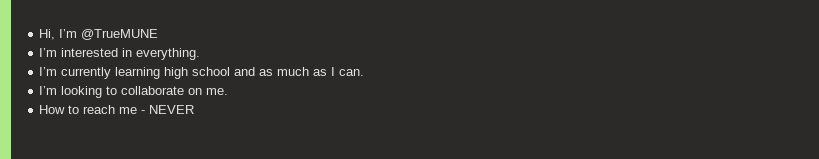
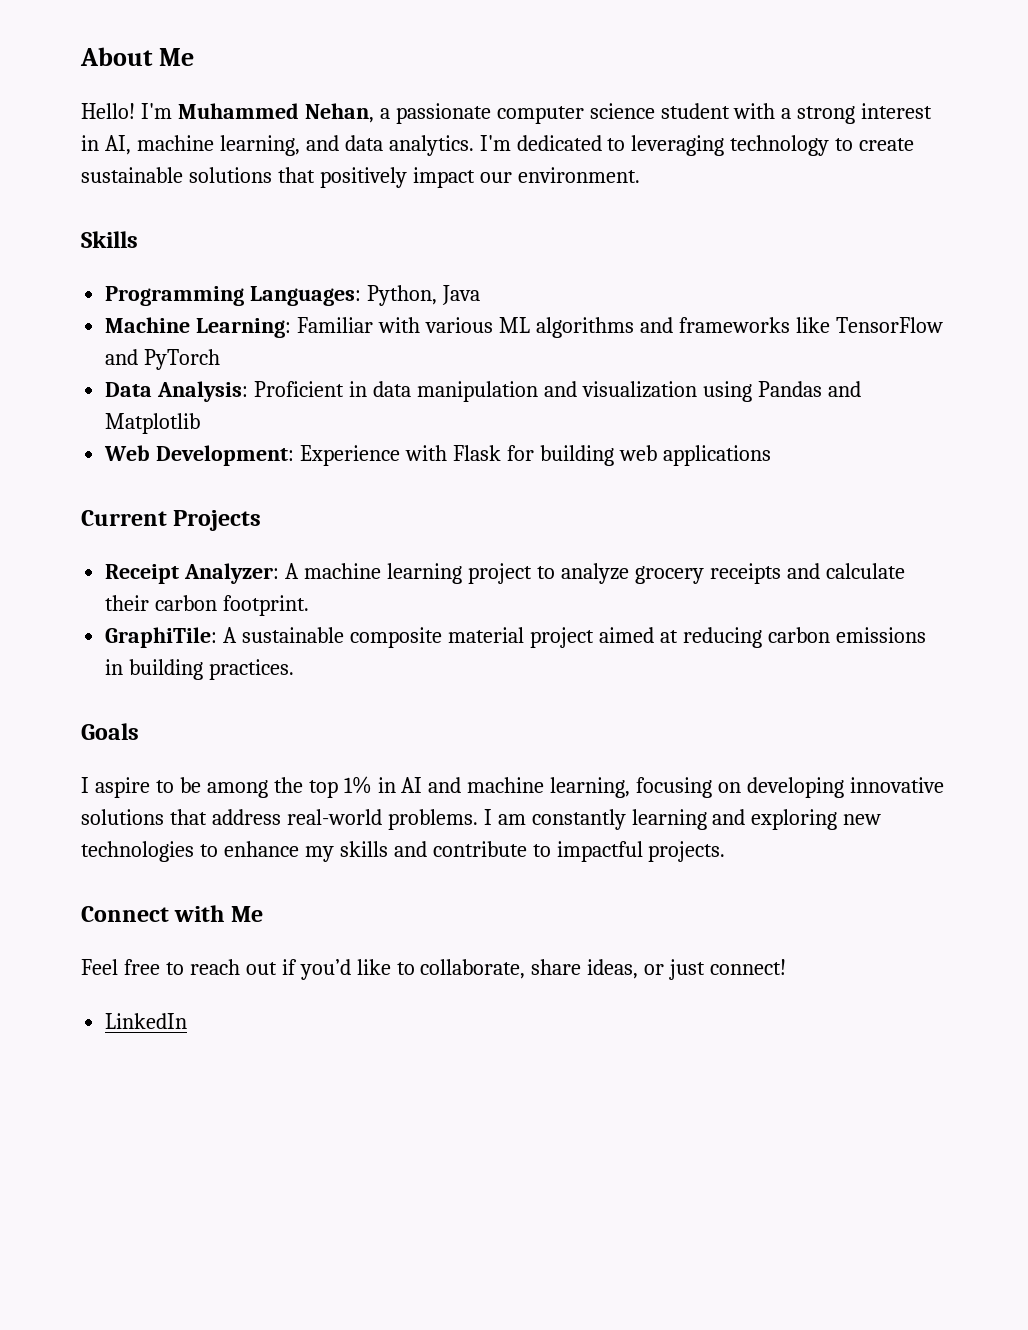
- Hi, I’m @TrueMUNE
- I’m interested in everything.
- I’m currently learning high school and as much as I can.
- I’m looking to collaborate on me.
- How to reach me - NEVER
+ About Me
+ Hello! I'm Muhammed Nehan, a passionate computer science student with a strong interest in AI, machine learning, and data analytics. I'm dedicated to leveraging technology to create sustainable solutions that positively impact our environment.
+ Skills
+ Programming Languages: Python, Java
+ Machine Learning: Familiar with various ML algorithms and frameworks like TensorFlow and PyTorch
+ Data Analysis: Proficient in data manipulation and visualization using Pandas and Matplotlib
+ Web Development: Experience with Flask for building web applications
+ Current Projects
+ Receipt Analyzer: A machine learning project to analyze grocery receipts and calculate their carbon footprint.
+ GraphiTile: A sustainable composite material project aimed at reducing carbon emissions in building practices.
+ Goals
+ I aspire to be among the top 1% in AI and machine learning, focusing on developing innovative solutions that address real-world problems. I am constantly learning and exploring new technologies to enhance my skills and contribute to impactful projects.
+ Connect with Me
+ Feel free to reach out if you’d like to collaborate, share ideas, or just connect!
+ LinkedIn

